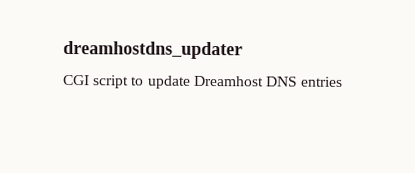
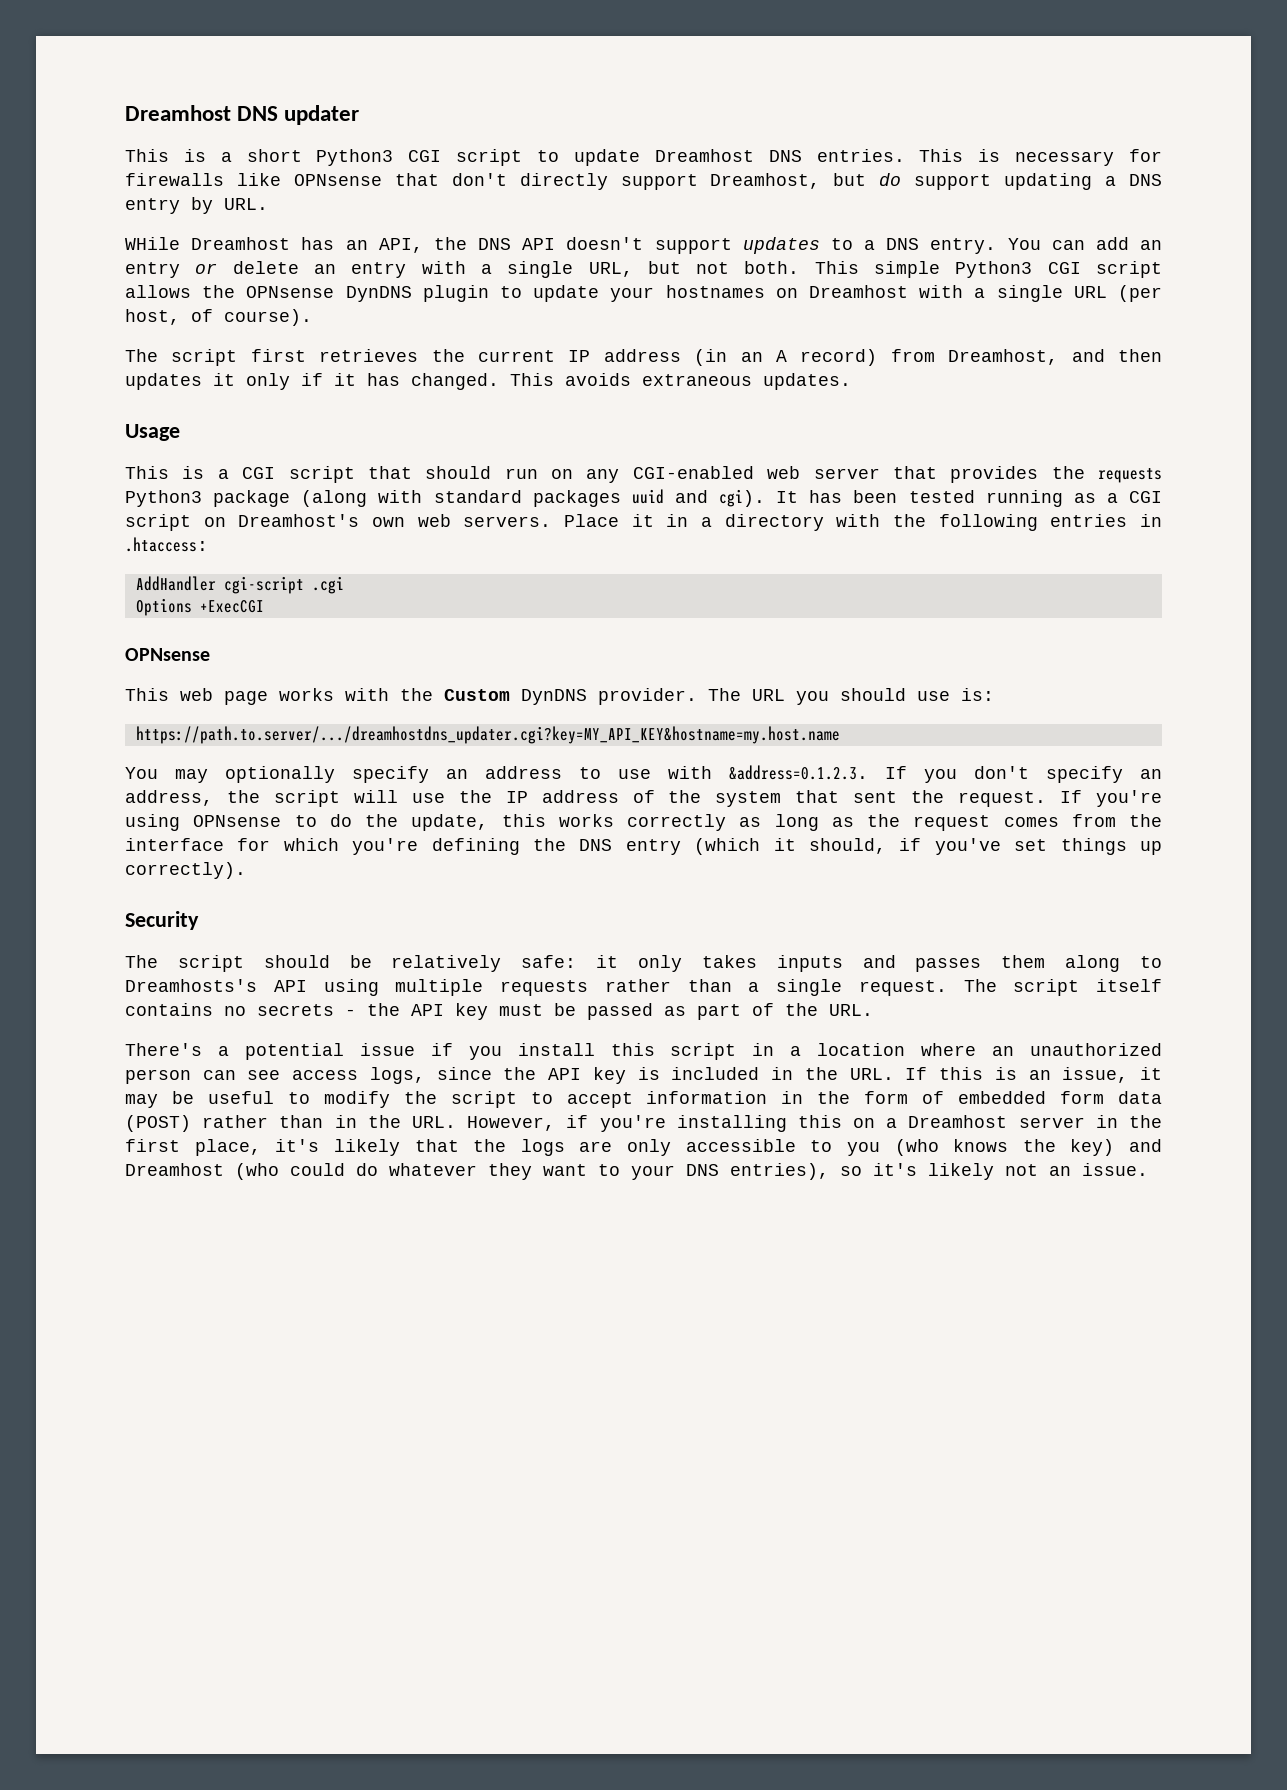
- dreamhostdns_updater
- CGI script to update Dreamhost DNS entries
+ Dreamhost DNS updater
+ This is a short Python3 CGI script to update Dreamhost DNS entries. This is necessary for firewalls like OPNsense that don't directly support Dreamhost, but do support updating a DNS entry by URL.
+ WHile Dreamhost has an API, the DNS API doesn't support updates to a DNS entry. You can add an entry or delete an entry with a single URL, but not both. This simple Python3 CGI script allows the OPNsense DynDNS plugin to update your hostnames on Dreamhost with a single URL (per host, of course).
+ The script first retrieves the current IP address (in an A record) from Dreamhost, and then updates it only if it has changed. This avoids extraneous updates.
+ Usage
+ This is a CGI script that should run on any CGI-enabled web server that provides the requests Python3 package (along with standard packages uuid and cgi). It has been tested running as a CGI script on Dreamhost's own web servers. Place it in a directory with the following entries in .htaccess:
+ AddHandler cgi-script .cgi
+ Options +ExecCGI
+ OPNsense
+ This web page works with the Custom DynDNS provider. The URL you should use is:
+ https://path.to.server/.../dreamhostdns_updater.cgi?key=MY_API_KEY&hostname=my.host.name
+ You may optionally specify an address to use with &address=0.1.2.3. If you don't specify an address, the script will use the IP address of the system that sent the request. If you're using OPNsense to do the update, this works correctly as long as the request comes from the interface for which you're defining the DNS entry (which it should, if you've set things up correctly).
+ Security
+ The script should be relatively safe: it only takes inputs and passes them along to Dreamhosts's API using multiple requests rather than a single request. The script itself contains no secrets - the API key must be passed as part of the URL.
+ There's a potential issue if you install this script in a location where an unauthorized person can see access logs, since the API key is included in the URL. If this is an issue, it may be useful to modify the script to accept information in the form of embedded form data (POST) rather than in the URL. However, if you're installing this on a Dreamhost server in the first place, it's likely that the logs are only accessible to you (who knows the key) and Dreamhost (who could do whatever they want to your DNS entries), so it's likely not an issue.

